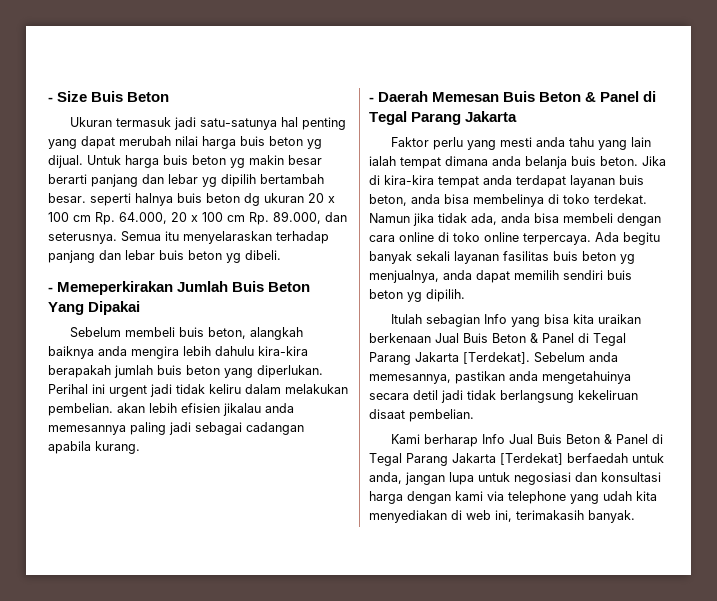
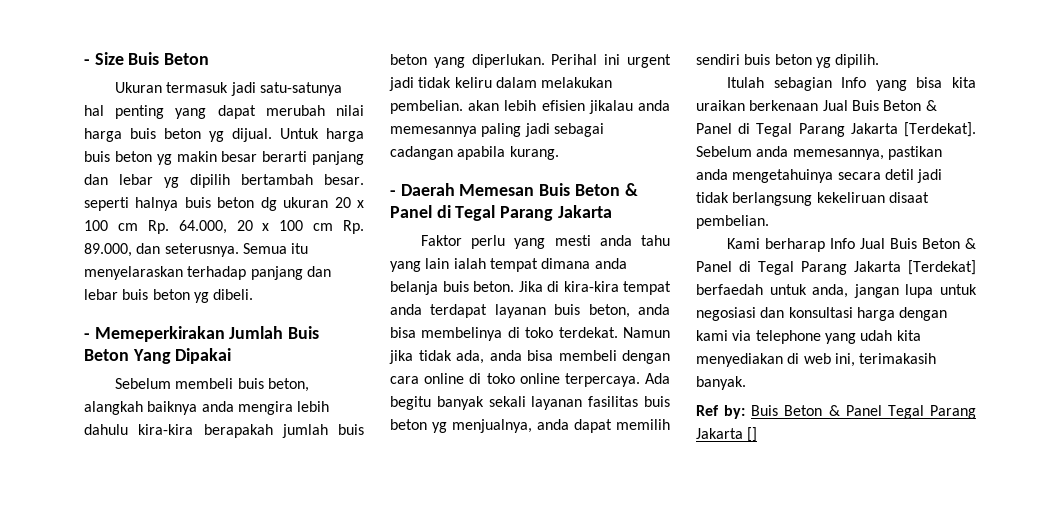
+ Ref by: Buis Beton & Panel Tegal Parang Jakarta []

